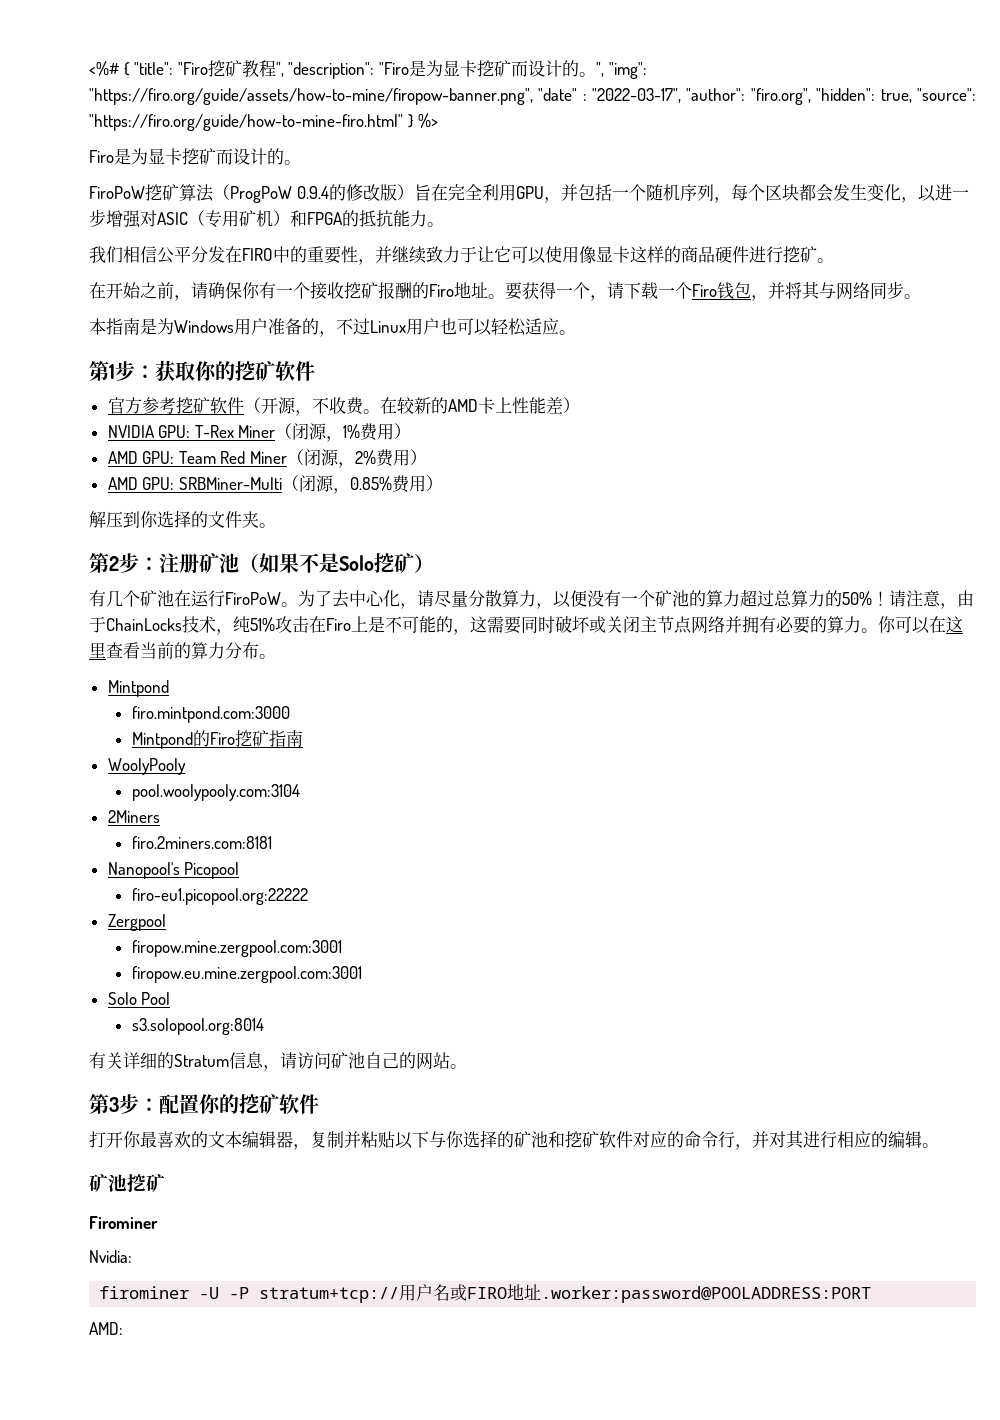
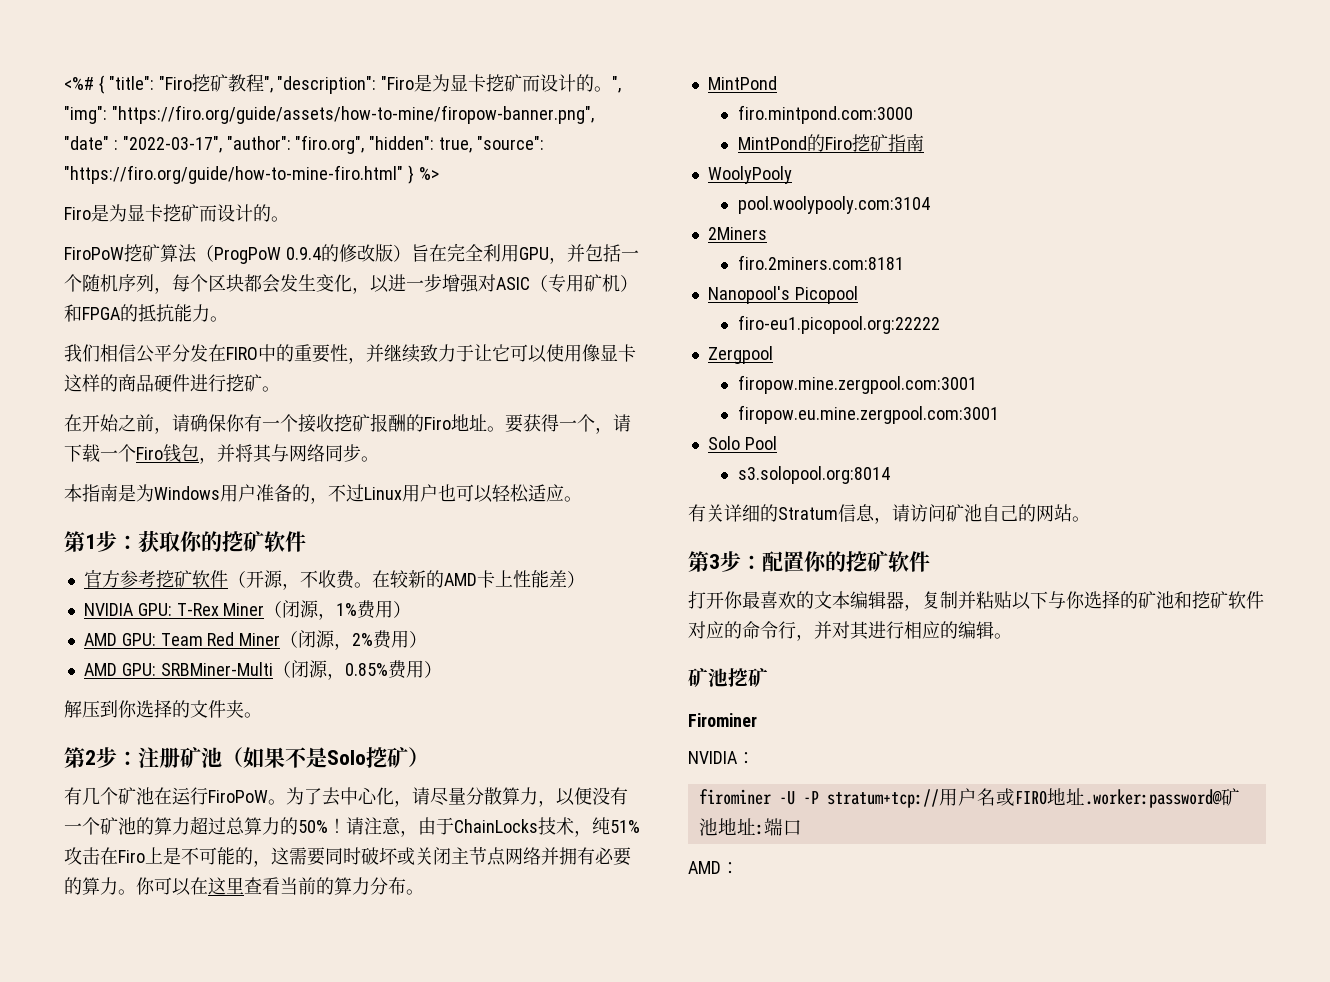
  你可以在这里查看当前的算力分布。
- Mintpond
+ MintPond
- Mintpond的Firo挖矿指南
+ MintPond的Firo挖矿指南
- Nvidia:
+ NVIDIA：
- firominer -U -P stratum+tcp://用户名或FIRO地址.worker:password@POOLADDRESS:PORT
- AMD:
+ firominer -U -P stratum+tcp://用户名或FIRO地址.worker:password@矿池地址:端口
+ AMD：

